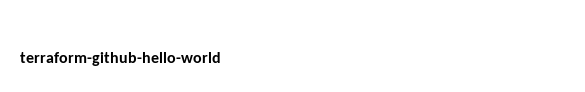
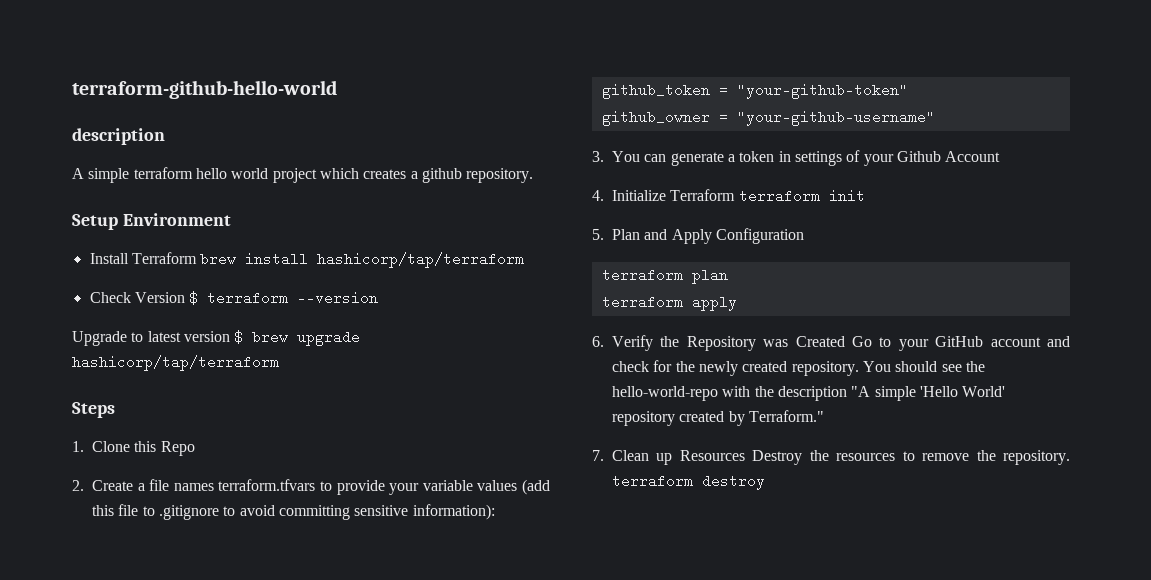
  terraform-github-hello-world
+ description
+ A simple terraform hello world project which creates a github repository.
+ Setup Environment
+ Install Terraform brew install hashicorp/tap/terraform
+ Check Version $ terraform --version
+ Upgrade to latest version $ brew upgrade hashicorp/tap/terraform
+ Steps
+ 1. Clone this Repo
+ 2. Create a file names terraform.tfvars to provide your variable values (add this file to .gitignore to avoid committing sensitive information):
+ github_token = "your-github-token"
+ github_owner = "your-github-username"
+ 3. You can generate a token in settings of your Github Account
+ 4. Initialize Terraform terraform init
+ 5. Plan and Apply Configuration
+ terraform plan
+ terraform apply
+ 6. Verify the Repository was Created Go to your GitHub account and check for the newly created repository. You should see the hello-world-repo with the description "A simple 'Hello World' repository created by Terraform."
+ 7. Clean up Resources Destroy the resources to remove the repository. terraform destroy

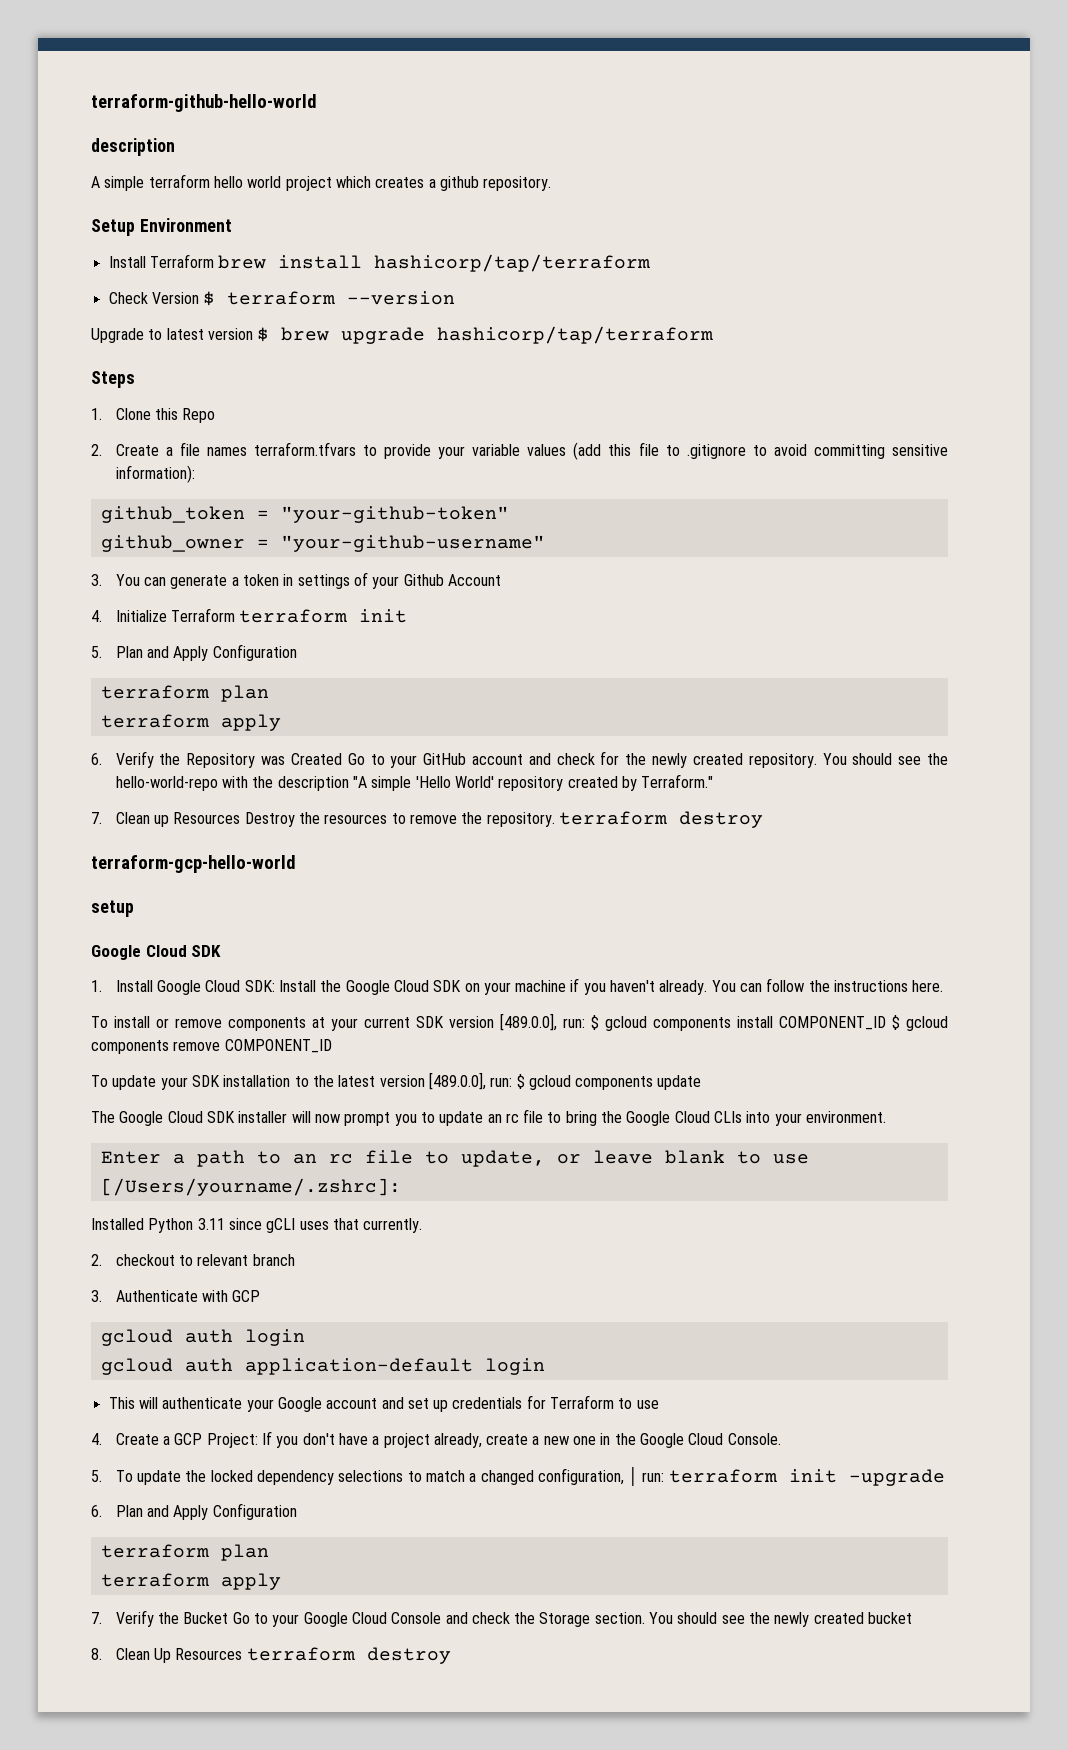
+ terraform-gcp-hello-world
+ setup
+ Google Cloud SDK
+ 1. Install Google Cloud SDK: Install the Google Cloud SDK on your machine if you haven't already. You can follow the instructions here.
+ To install or remove components at your current SDK version [489.0.0], run: $ gcloud components install COMPONENT_ID $ gcloud components remove COMPONENT_ID
+ To update your SDK installation to the latest version [489.0.0], run: $ gcloud components update
+ The Google Cloud SDK installer will now prompt you to update an rc file to bring the Google Cloud CLIs into your environment.
+ Enter a path to an rc file to update, or leave blank to use [/Users/yourname/.zshrc]:
+ Installed Python 3.11 since gCLI uses that currently.
+ 2. checkout to relevant branch
+ 3. Authenticate with GCP
+ gcloud auth login
+ gcloud auth application-default login
+ This will authenticate your Google account and set up credentials for Terraform to use
+ 4. Create a GCP Project: If you don't have a project already, create a new one in the Google Cloud Console.
+ 5. To update the locked dependency selections to match a changed configuration, │ run: terraform init -upgrade
+ 6. Plan and Apply Configuration
+ terraform plan
+ terraform apply
+ 7. Verify the Bucket Go to your Google Cloud Console and check the Storage section. You should see the newly created bucket
+ 8. Clean Up Resources terraform destroy

